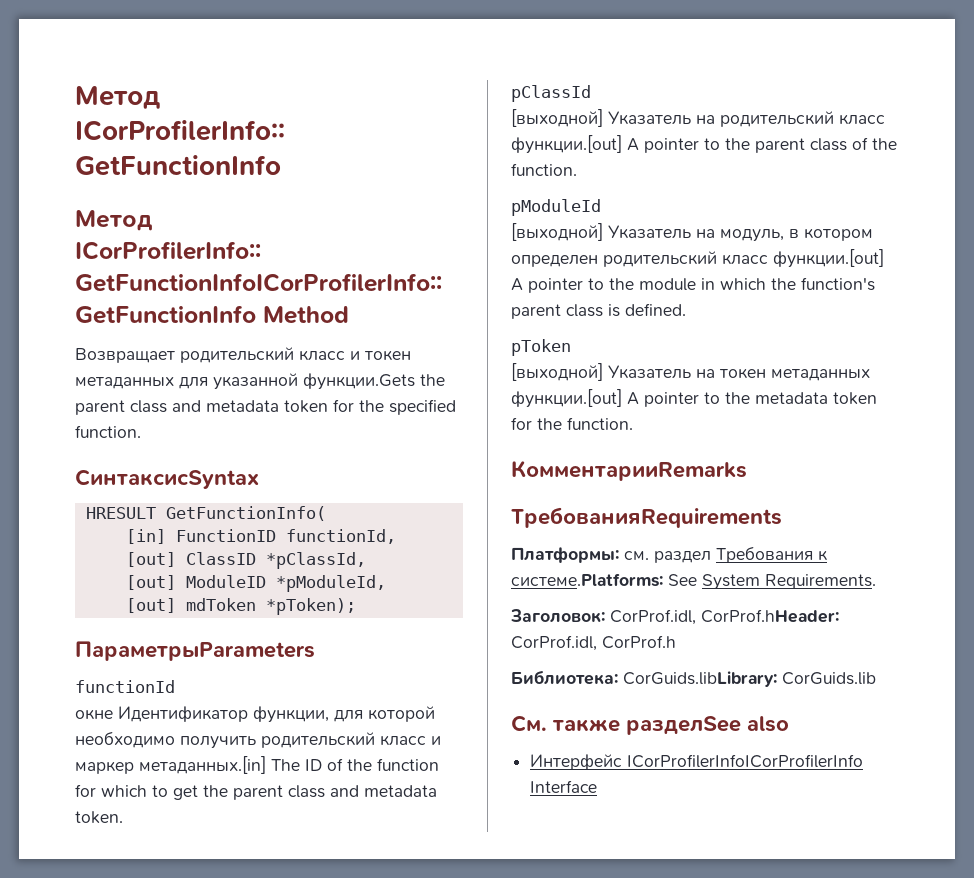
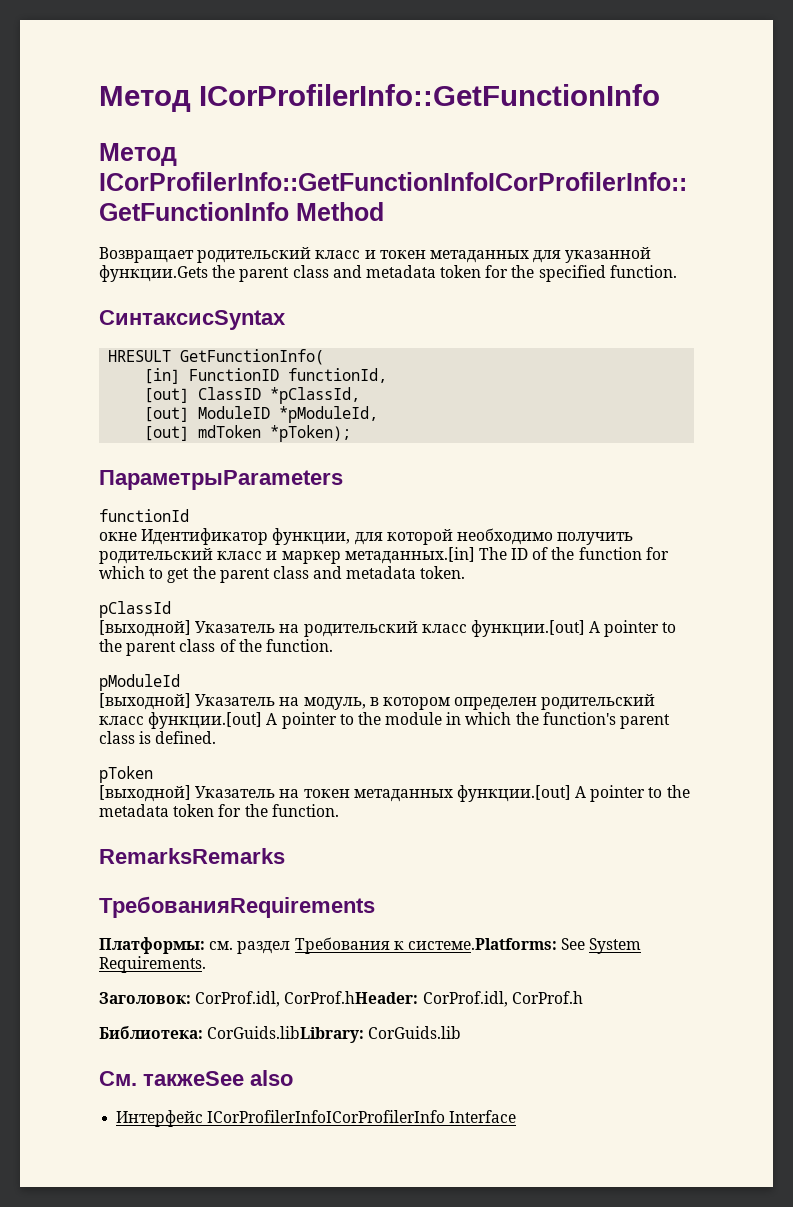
- КомментарииRemarks
+ RemarksRemarks
- См. также разделSee also
+ См. такжеSee also

